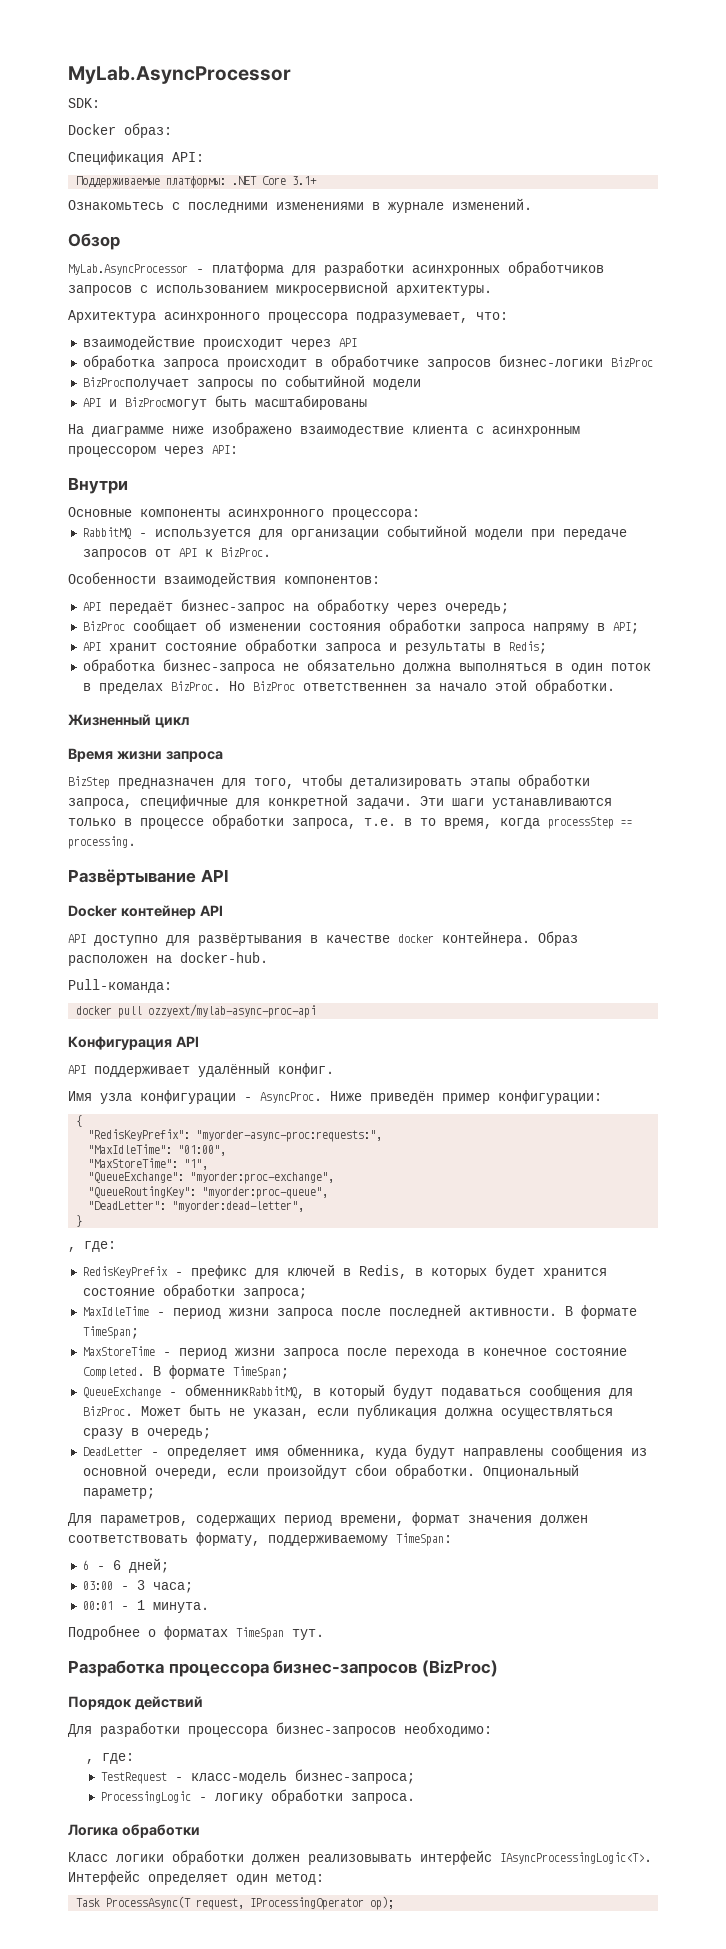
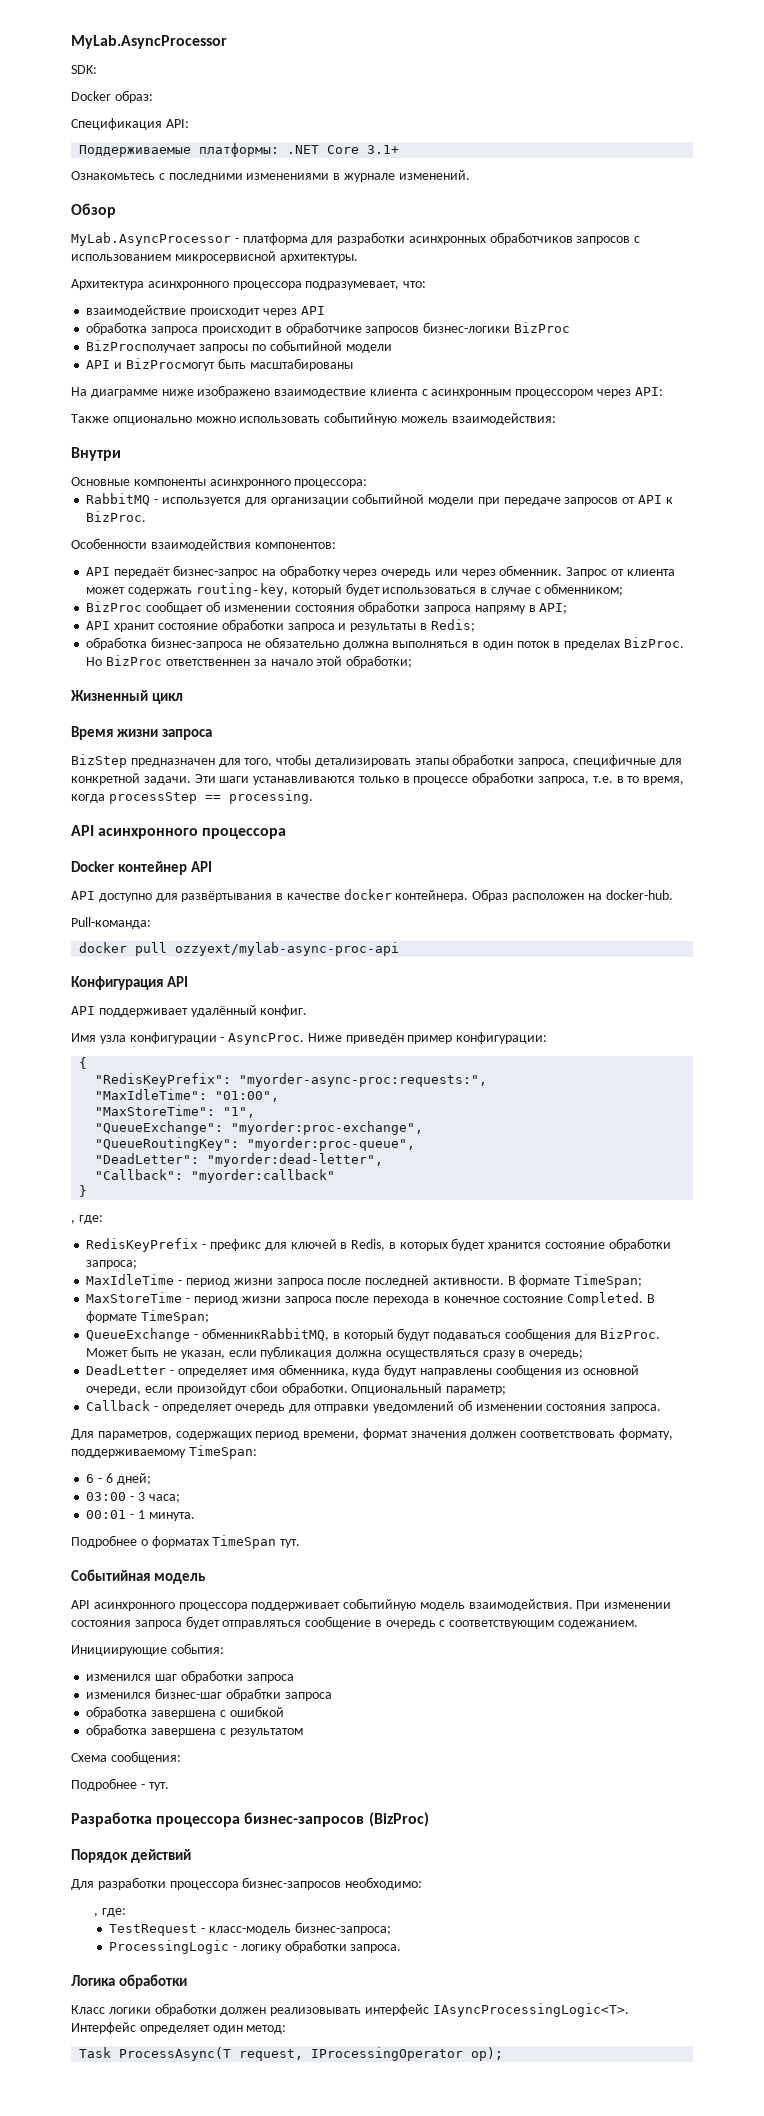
+ Также опционально можно использовать событийную можель взаимодействия:
- API передаёт бизнес-запрос на обработку через очередь;
+ API передаёт бизнес-запрос на обработку через очередь или через обменник. Запрос от клиента может содержать routing-key, который будет использоваться в случае с обменником;
- Но BizProc ответственнен за начало этой обработки.
+ Но BizProc ответственнен за начало этой обработки;
  Эти шаги устанавливаются только в процессе обработки запроса, т.е. в то время, когда processStep == processing.
- Развёртывание API
+ API асинхронного процессора
+ "Callback": "myorder:callback"
+ Callback - определяет очередь для отправки уведомлений об изменении состояния запроса.
+ Событийная модель
+ API асинхронного процессора поддерживает событийную модель взаимодействия. При изменении состояния запроса будет отправляться сообщение в очередь с соответствующим содежанием.
+ Инициирующие события:
+ изменился шаг обработки запроса
+ изменился бизнес-шаг обрабтки запроса
+ обработка завершена с ошибкой
+ обработка завершена с результатом
+ Схема сообщения:
+ Подробнее - тут.

